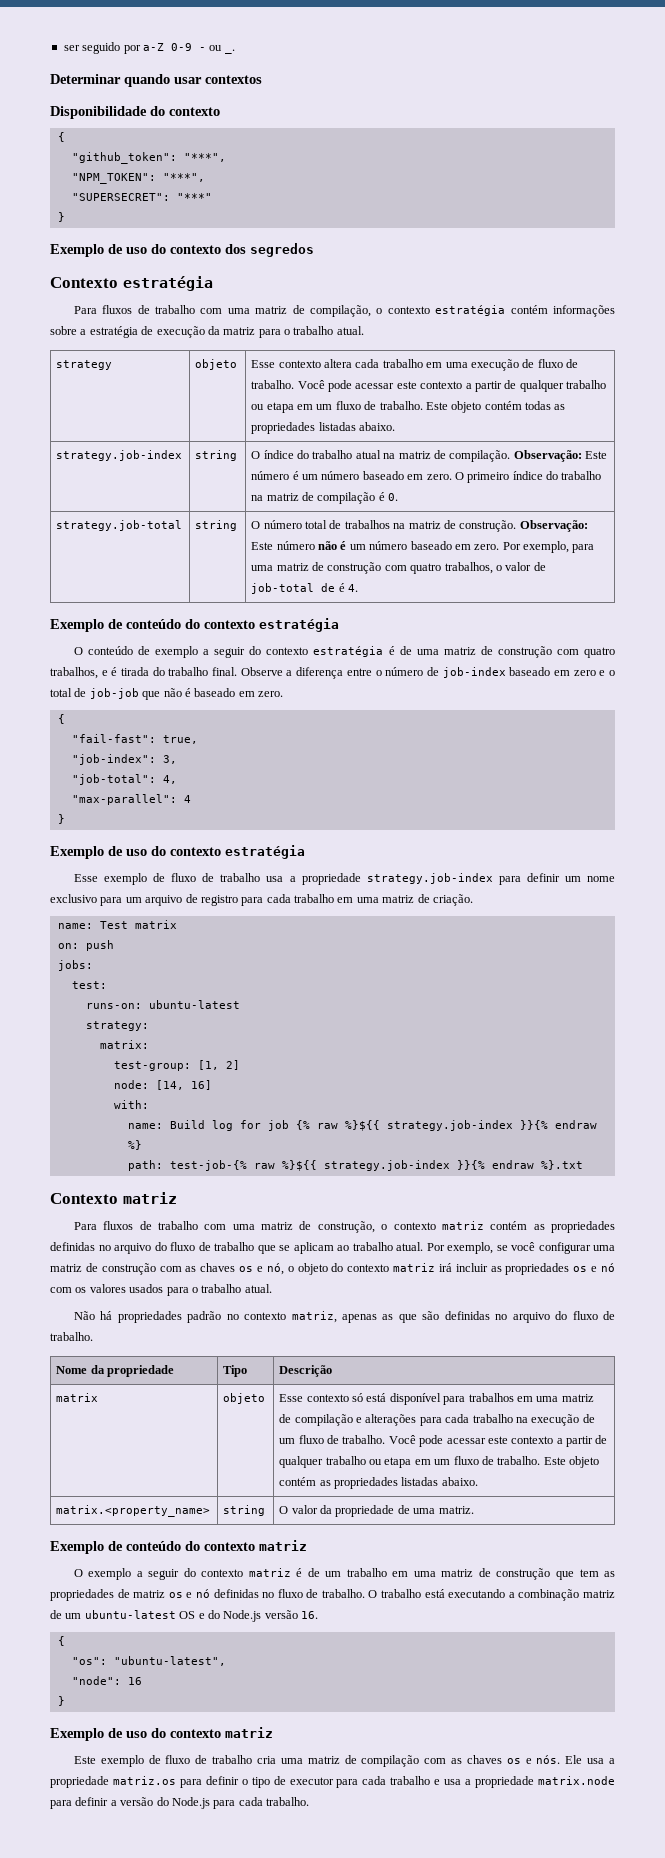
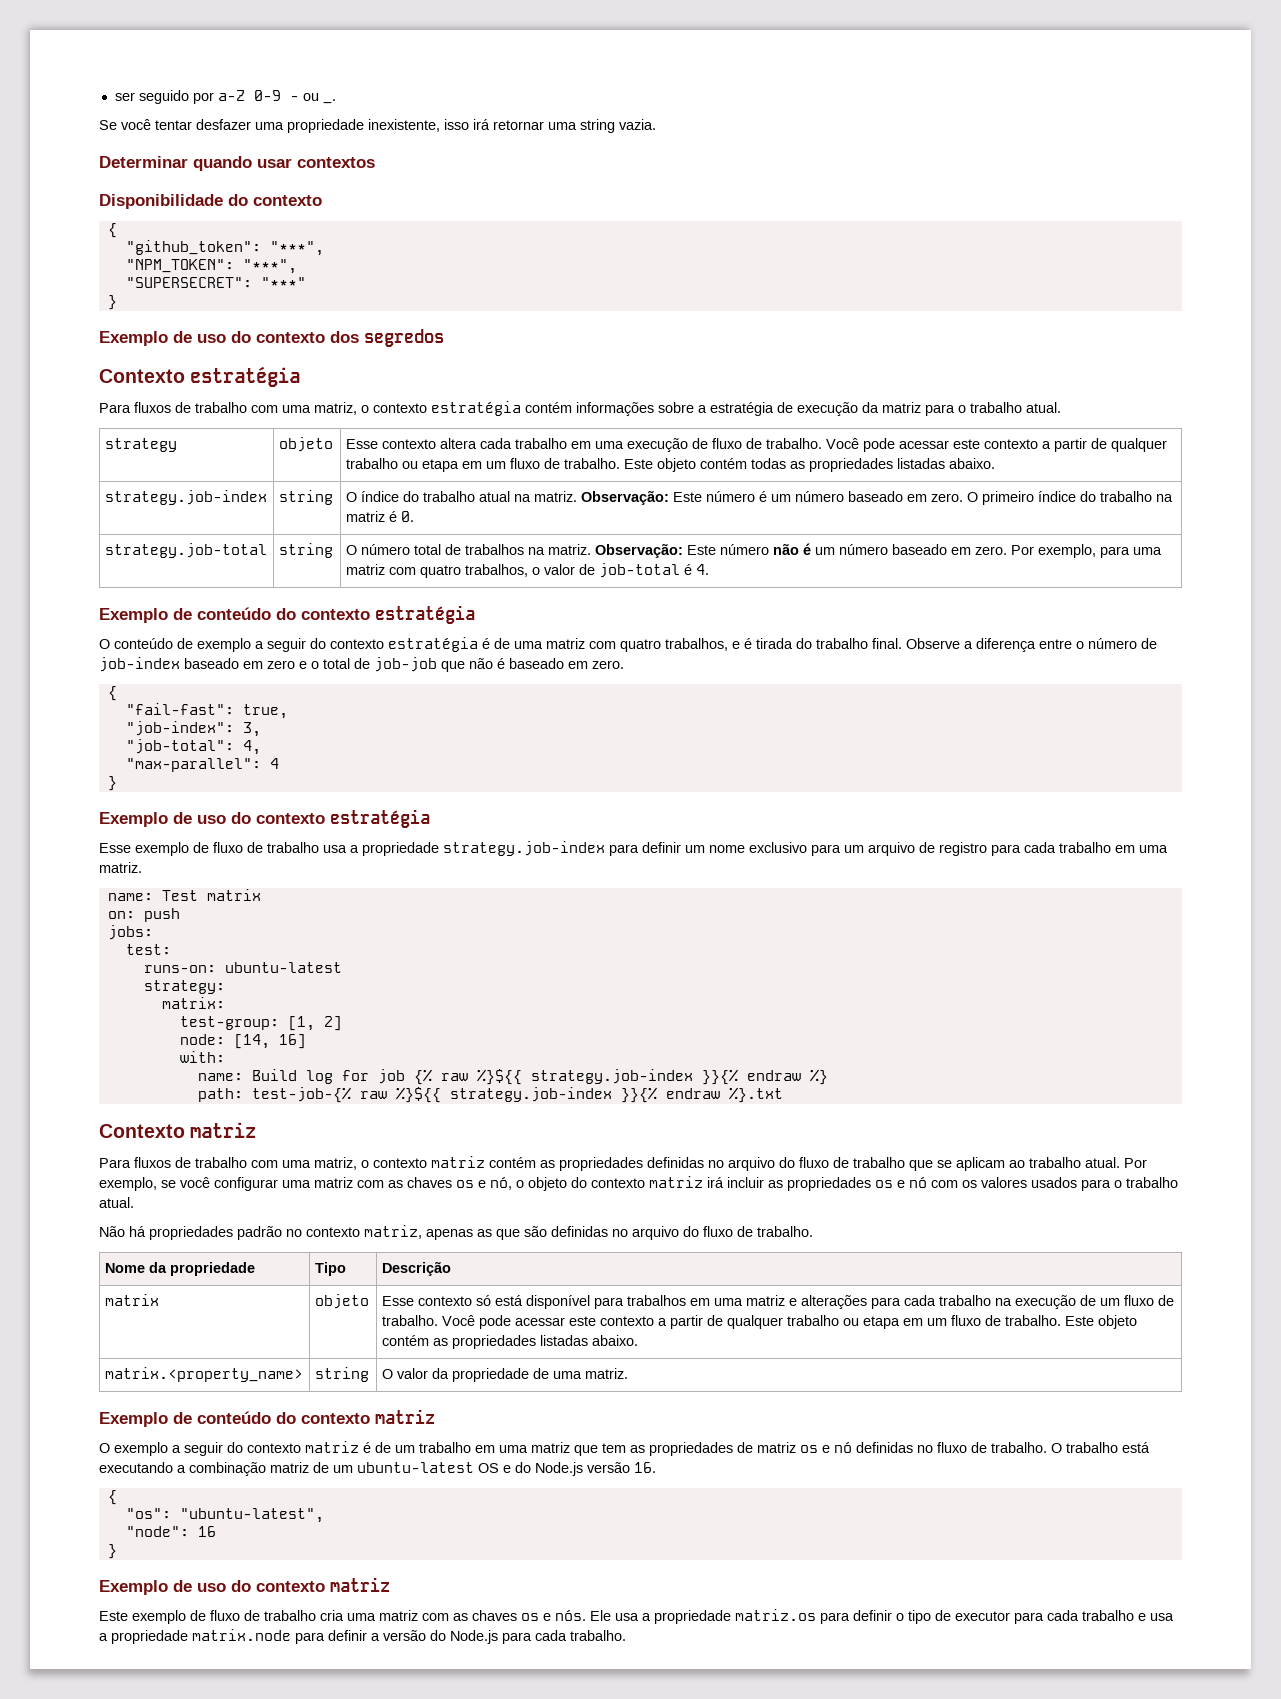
+ Se você tentar desfazer uma propriedade inexistente, isso irá retornar uma string vazia.
- Para fluxos de trabalho com uma matriz de compilação, o contexto estratégia contém informações sobre a estratégia de execução da matriz para o trabalho atual.
+ Para fluxos de trabalho com uma matriz, o contexto estratégia contém informações sobre a estratégia de execução da matriz para o trabalho atual.
- strategy.job-index | string | O índice do trabalho atual na matriz de compilação. Observação: Este número é um número baseado em zero. O primeiro índice do trabalho na matriz de compilação é 0.
+ strategy.job-index | string | O índice do trabalho atual na matriz. Observação: Este número é um número baseado em zero. O primeiro índice do trabalho na matriz é 0.
- strategy.job-total | string | O número total de trabalhos na matriz de construção. Observação: Este número não é um número baseado em zero. Por exemplo, para uma matriz de construção com quatro trabalhos, o valor de job-total de é 4.
+ strategy.job-total | string | O número total de trabalhos na matriz. Observação: Este número não é um número baseado em zero. Por exemplo, para uma matriz com quatro trabalhos, o valor de job-total é 4.
- O conteúdo de exemplo a seguir do contexto estratégia é de uma matriz de construção com quatro trabalhos, e é tirada do trabalho final.
+ O conteúdo de exemplo a seguir do contexto estratégia é de uma matriz com quatro trabalhos, e é tirada do trabalho final.
- Esse exemplo de fluxo de trabalho usa a propriedade strategy.job-index para definir um nome exclusivo para um arquivo de registro para cada trabalho em uma matriz de criação.
+ Esse exemplo de fluxo de trabalho usa a propriedade strategy.job-index para definir um nome exclusivo para um arquivo de registro para cada trabalho em uma matriz.
- Para fluxos de trabalho com uma matriz de construção, o contexto matriz contém as propriedades definidas no arquivo do fluxo de trabalho que se aplicam ao trabalho atual.
+ Para fluxos de trabalho com uma matriz, o contexto matriz contém as propriedades definidas no arquivo do fluxo de trabalho que se aplicam ao trabalho atual.
- Por exemplo, se você configurar uma matriz de construção com as chaves os e nó, o objeto do contexto matriz irá incluir as propriedades os e nó com os valores usados para o trabalho atual.
+ Por exemplo, se você configurar uma matriz com as chaves os e nó, o objeto do contexto matriz irá incluir as propriedades os e nó com os valores usados para o trabalho atual.
- Esse contexto só está disponível para trabalhos em uma matriz de compilação e alterações para cada trabalho na execução de um fluxo de trabalho.
+ Esse contexto só está disponível para trabalhos em uma matriz e alterações para cada trabalho na execução de um fluxo de trabalho.
- O exemplo a seguir do contexto matriz é de um trabalho em uma matriz de construção que tem as propriedades de matriz os e nó definidas no fluxo de trabalho.
+ O exemplo a seguir do contexto matriz é de um trabalho em uma matriz que tem as propriedades de matriz os e nó definidas no fluxo de trabalho.
- Este exemplo de fluxo de trabalho cria uma matriz de compilação com as chaves os e nós.
+ Este exemplo de fluxo de trabalho cria uma matriz com as chaves os e nós.

